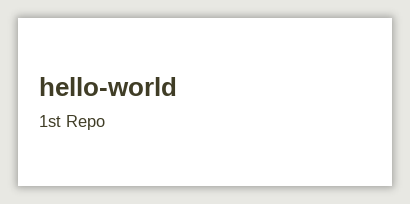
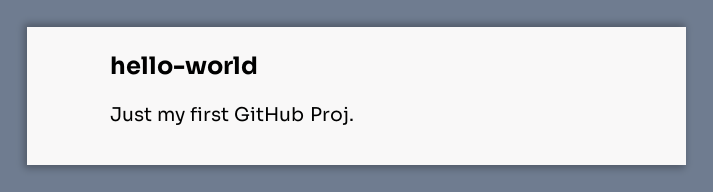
- 1st Repo
+ Just my first GitHub Proj.

